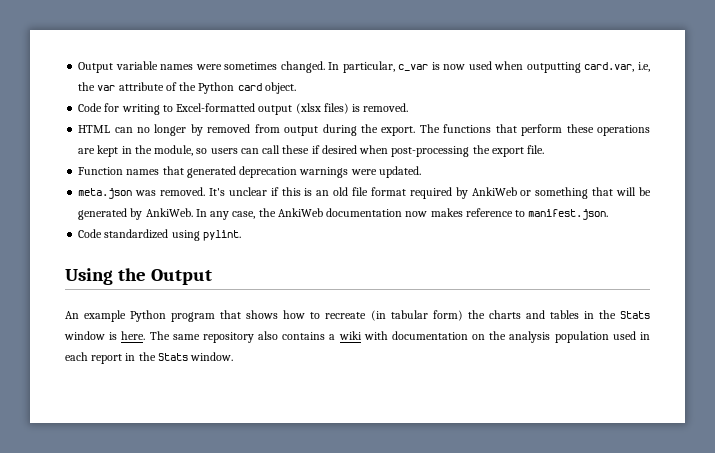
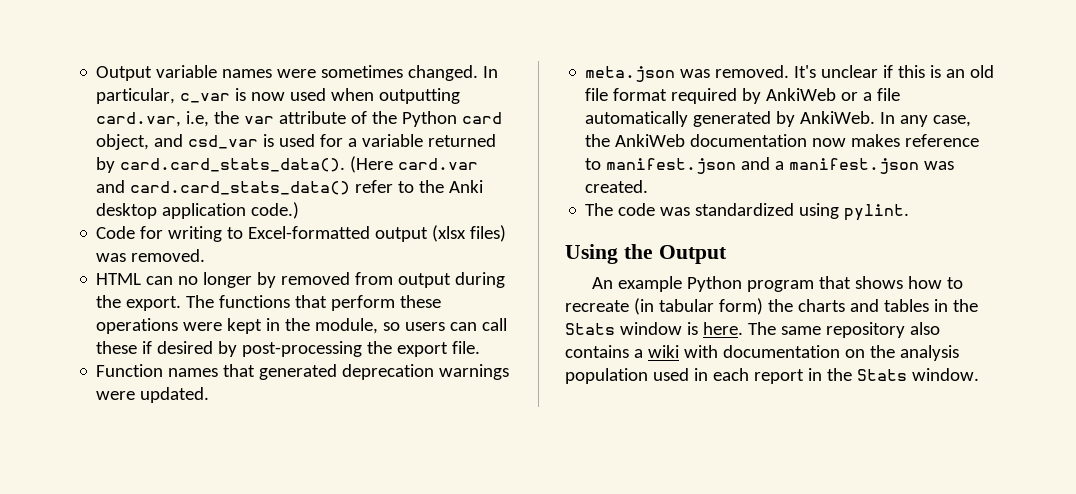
- In particular, c_var is now used when outputting card.var, i.e, the var attribute of the Python card object.
+ In particular, c_var is now used when outputting card.var, i.e, the var attribute of the Python card object, and csd_var is used for a variable returned by card.card_stats_data(). (Here card.var and card.card_stats_data() refer to the Anki desktop application code.)
- Code for writing to Excel-formatted output (xlsx files) is removed.
+ Code for writing to Excel-formatted output (xlsx files) was removed.
- The functions that perform these operations are kept in the module, so users can call these if desired when post-processing the export file.
+ The functions that perform these operations were kept in the module, so users can call these if desired by post-processing the export file.
- It's unclear if this is an old file format required by AnkiWeb or something that will be generated by AnkiWeb.
+ It's unclear if this is an old file format required by AnkiWeb or a file automatically generated by AnkiWeb.
- In any case, the AnkiWeb documentation now makes reference to manifest.json.
- Code standardized using pylint.
+ In any case, the AnkiWeb documentation now makes reference to manifest.json and a manifest.json was created.
+ The code was standardized using pylint.

